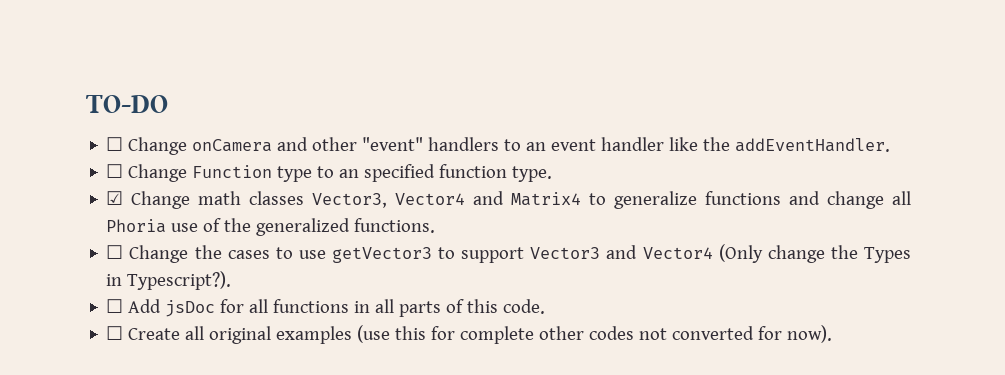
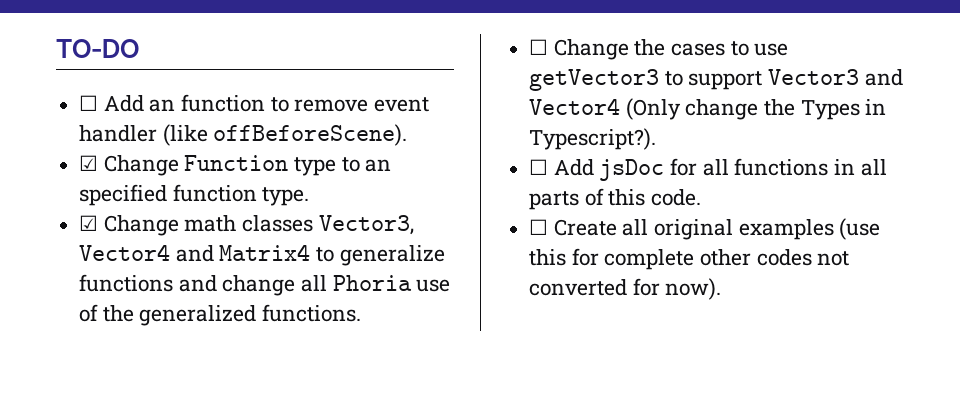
- ☐ Change onCamera and other "event" handlers to an event handler like the addEventHandler.
- ☐ Change Function type to an specified function type.
+ ☐ Add an function to remove event handler (like offBeforeScene).
+ ☑ Change Function type to an specified function type.

